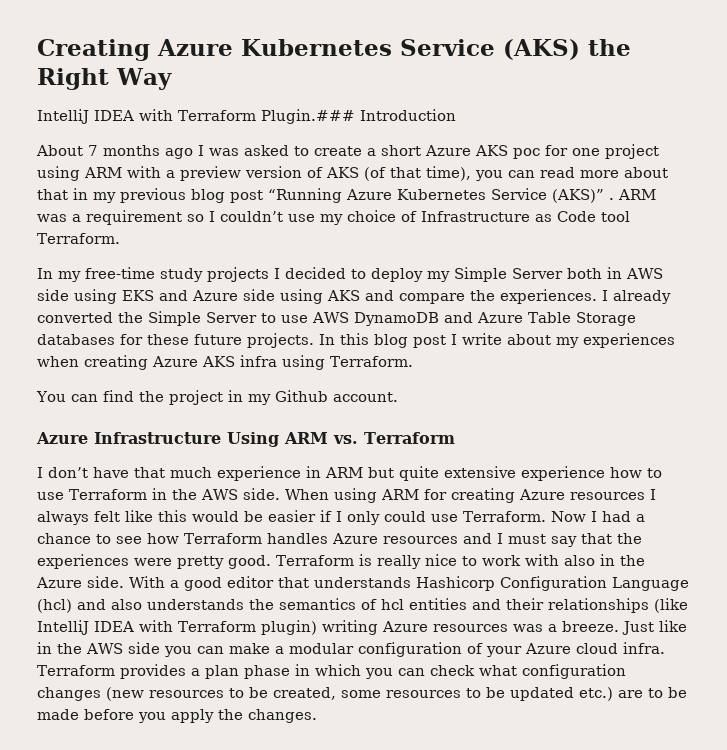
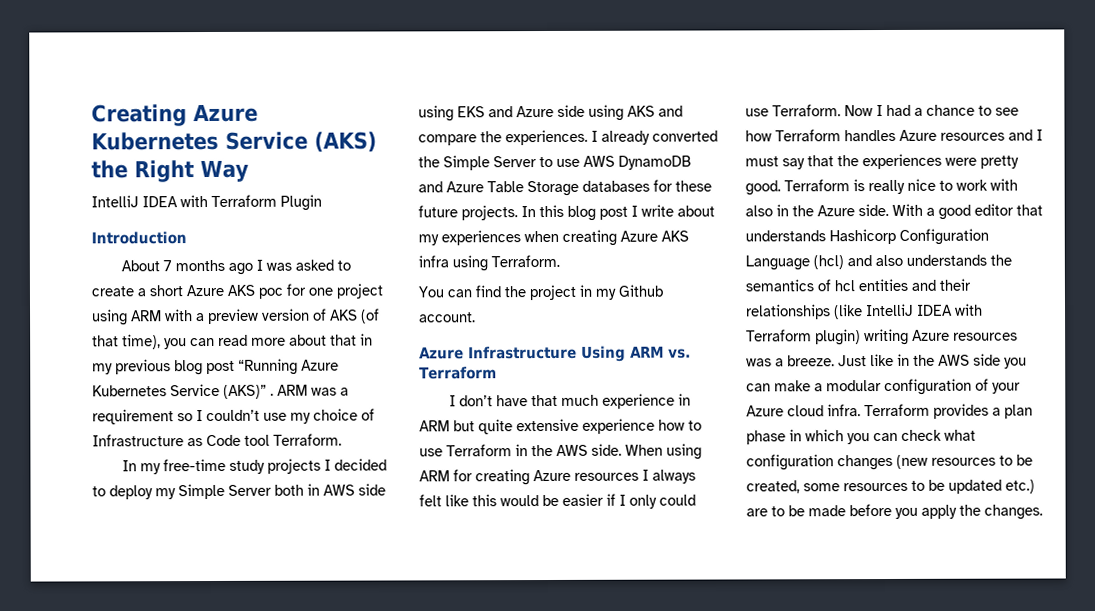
- IntelliJ IDEA with Terraform Plugin.### Introduction
+ IntelliJ IDEA with Terraform Plugin
+ Introduction

